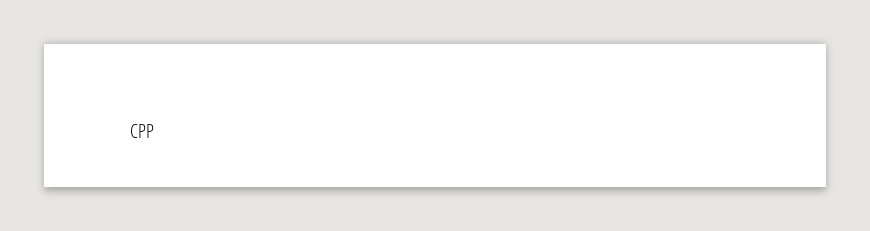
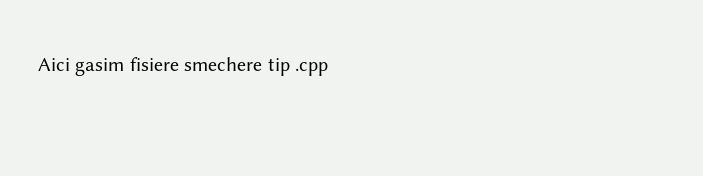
- CPP
+ Aici gasim fisiere smechere tip .cpp

